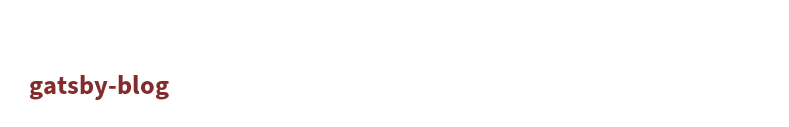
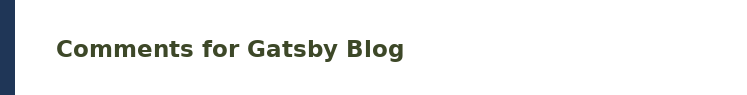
- gatsby-blog
+ Comments for Gatsby Blog

